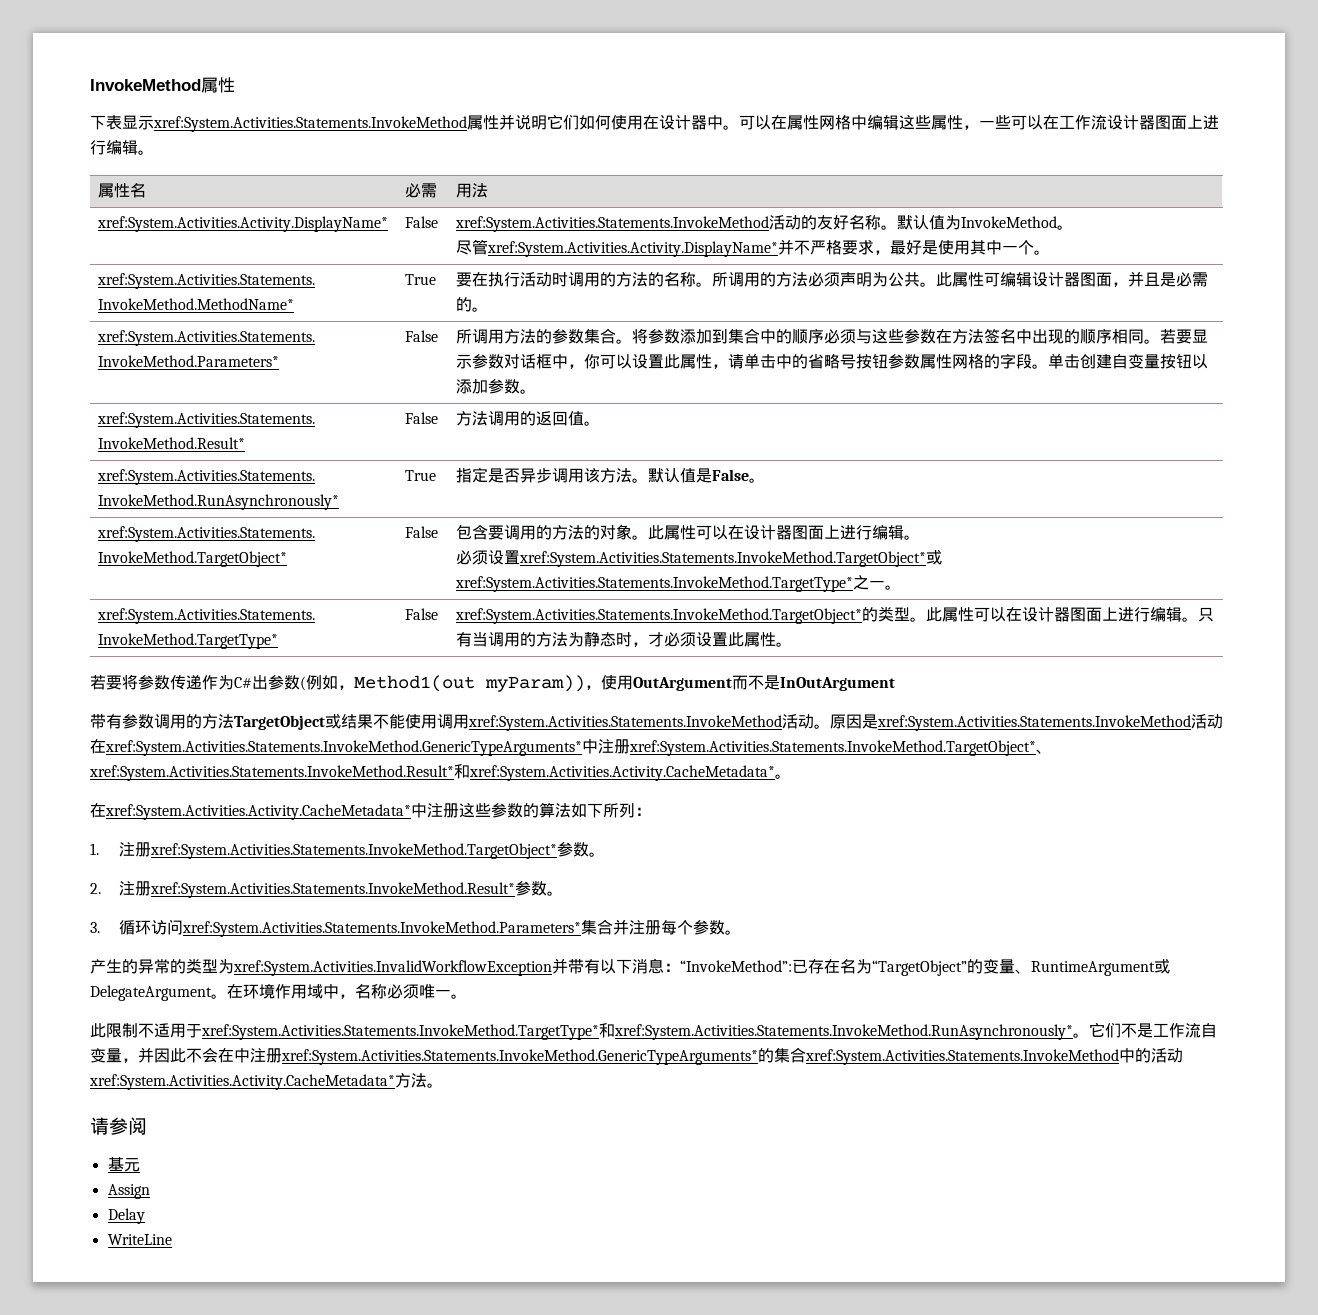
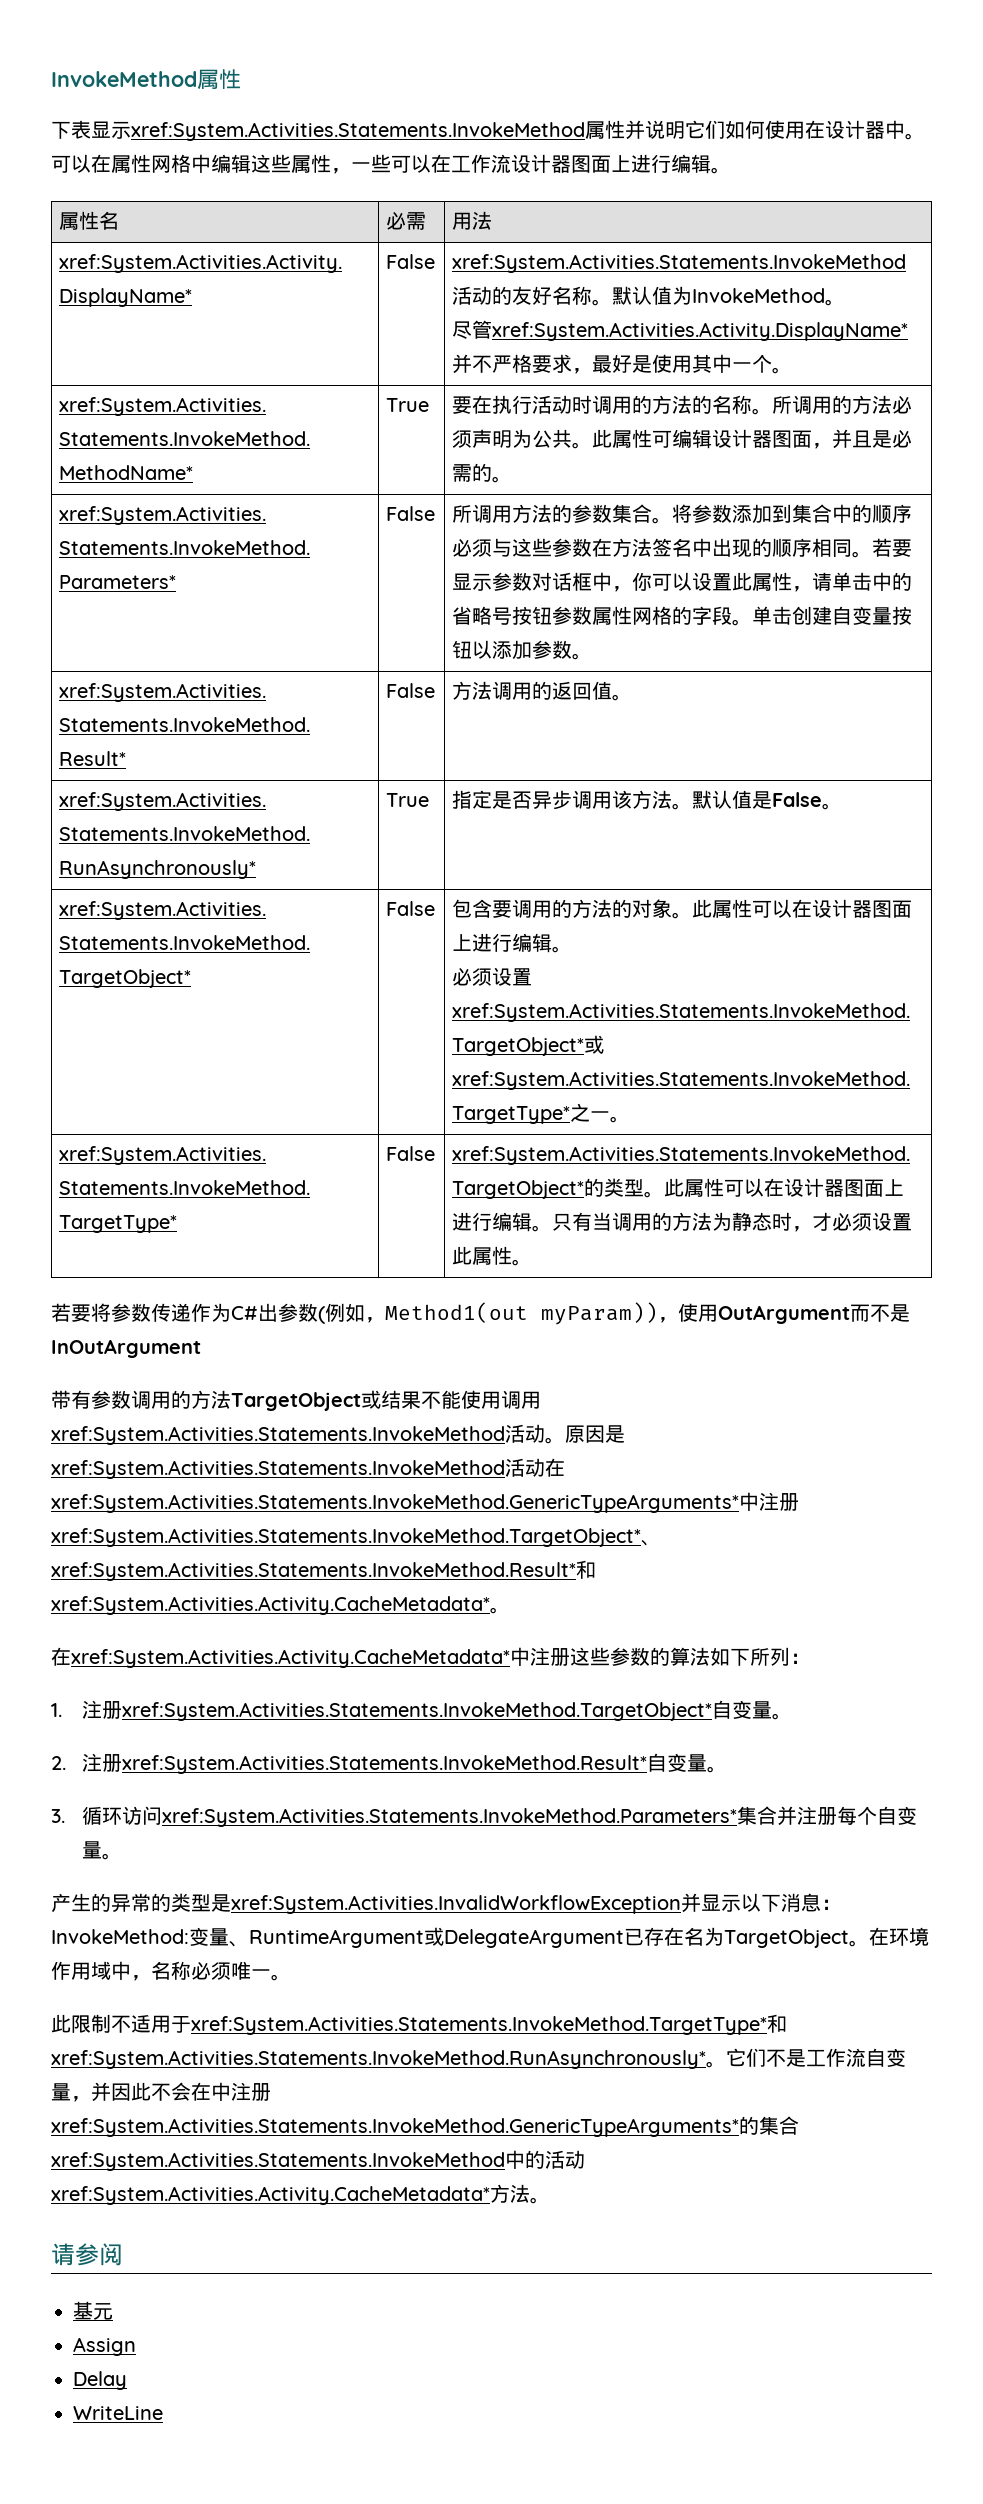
- 1.注册xref:System.Activities.Statements.InvokeMethod.TargetObject*参数。
+ 1.注册xref:System.Activities.Statements.InvokeMethod.TargetObject*自变量。
- 2.注册xref:System.Activities.Statements.InvokeMethod.Result*参数。
+ 2.注册xref:System.Activities.Statements.InvokeMethod.Result*自变量。
- 3.循环访问xref:System.Activities.Statements.InvokeMethod.Parameters*集合并注册每个参数。
+ 3.循环访问xref:System.Activities.Statements.InvokeMethod.Parameters*集合并注册每个自变量。
- 产生的异常的类型为xref:System.Activities.InvalidWorkflowException并带有以下消息：“InvokeMethod”:已存在名为“TargetObject”的变量、RuntimeArgument或DelegateArgument。
+ 产生的异常的类型是xref:System.Activities.InvalidWorkflowException并显示以下消息：InvokeMethod:变量、RuntimeArgument或DelegateArgument已存在名为TargetObject。

